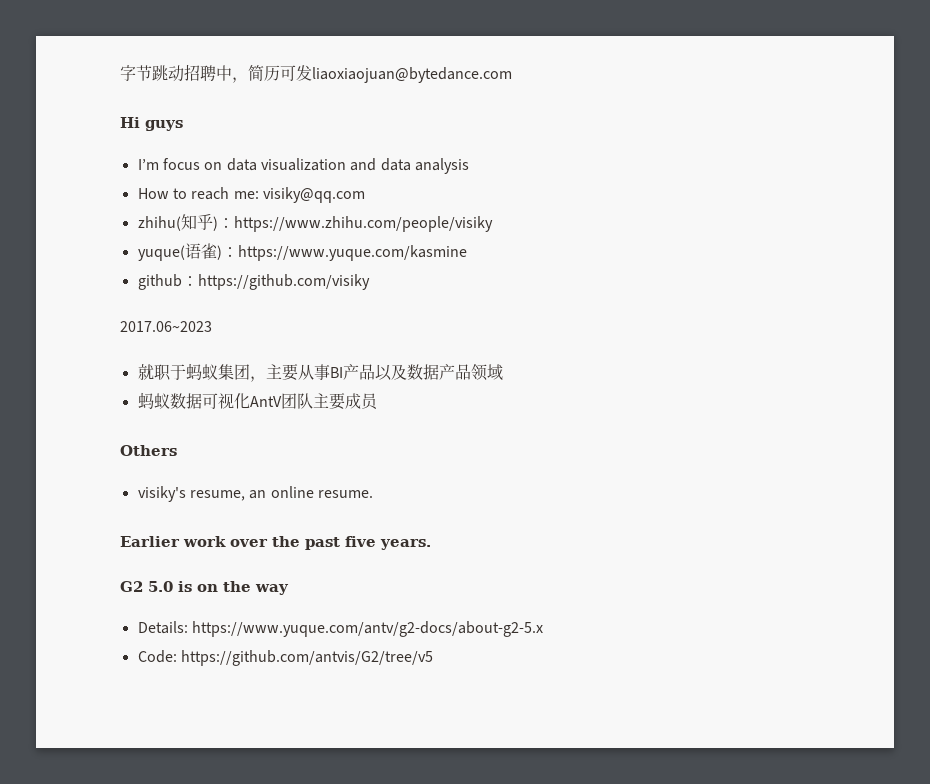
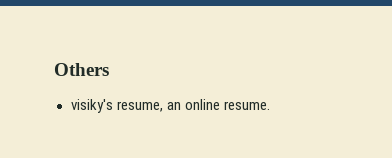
- 字节跳动招聘中，简历可发liaoxiaojuan@bytedance.com
- Hi guys
- I’m focus on data visualization and data analysis
- How to reach me: visiky@qq.com
- zhihu(知乎)：https://www.zhihu.com/people/visiky
- yuque(语雀)：https://www.yuque.com/kasmine
- github：https://github.com/visiky
- 2017.06~2023
- 就职于蚂蚁集团，主要从事BI产品以及数据产品领域
- 蚂蚁数据可视化AntV团队主要成员
- Earlier work over the past five years.
- G2 5.0 is on the way
- Details: https://www.yuque.com/antv/g2-docs/about-g2-5.x
- Code: https://github.com/antvis/G2/tree/v5

